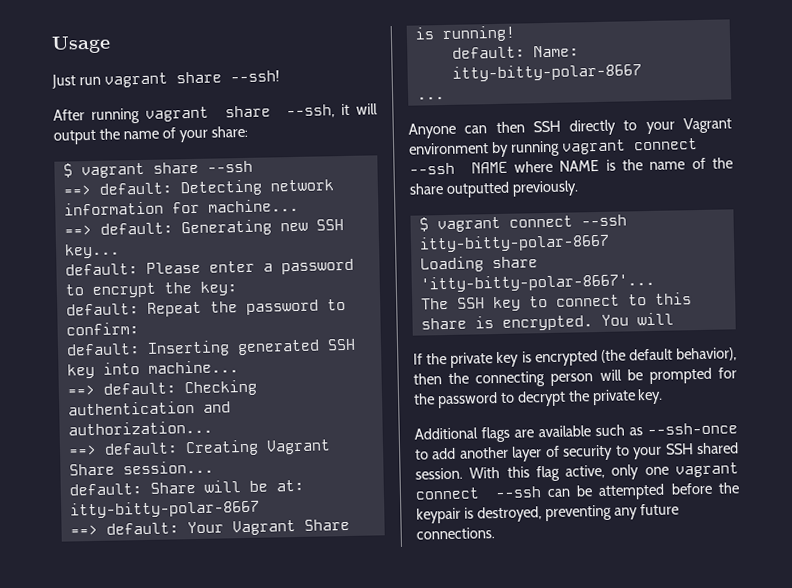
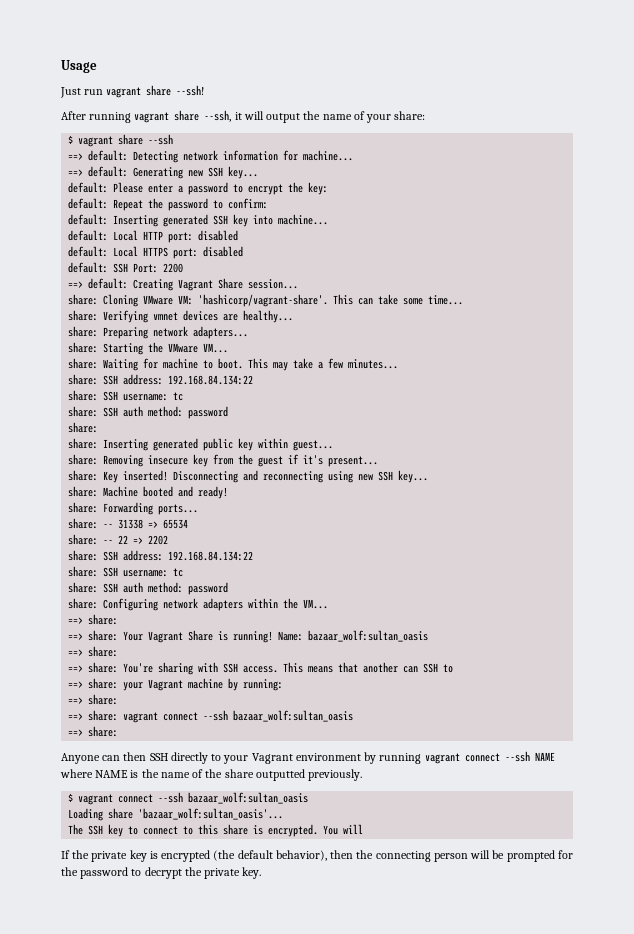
- ==> default: Checking authentication and authorization...
+ default: Local HTTP port: disabled
+ default: Local HTTPS port: disabled
+ default: SSH Port: 2200
- default: Share will be at: itty-bitty-polar-8667
- ==> default: Your Vagrant Share is running!
- default: Name: itty-bitty-polar-8667
- ...
+ share: Cloning VMware VM: 'hashicorp/vagrant-share'. This can take some time...
+ share: Verifying vmnet devices are healthy...
+ share: Preparing network adapters...
+ share: Starting the VMware VM...
+ share: Waiting for machine to boot. This may take a few minutes...
+ share: SSH address: 192.168.84.134:22
+ share: SSH username: tc
+ share: SSH auth method: password
+ share:
+ share: Inserting generated public key within guest...
+ share: Removing insecure key from the guest if it's present...
+ share: Key inserted! Disconnecting and reconnecting using new SSH key...
+ share: Machine booted and ready!
+ share: Forwarding ports...
+ share: -- 31338 => 65534
+ share: -- 22 => 2202
+ share: SSH address: 192.168.84.134:22
+ share: SSH username: tc
+ share: SSH auth method: password
+ share: Configuring network adapters within the VM...
+ ==> share:
+ ==> share: Your Vagrant Share is running! Name: bazaar_wolf:sultan_oasis
+ ==> share:
+ ==> share: You're sharing with SSH access. This means that another can SSH to
+ ==> share: your Vagrant machine by running:
+ ==> share:
+ ==> share: vagrant connect --ssh bazaar_wolf:sultan_oasis
+ ==> share:
- $ vagrant connect --ssh itty-bitty-polar-8667
+ $ vagrant connect --ssh bazaar_wolf:sultan_oasis
- Loading share 'itty-bitty-polar-8667'...
+ Loading share 'bazaar_wolf:sultan_oasis'...
- Additional flags are available such as --ssh-once to add another layer of security to your SSH shared session. With this flag active, only one vagrant connect --ssh can be attempted before the keypair is destroyed, preventing any future connections.

